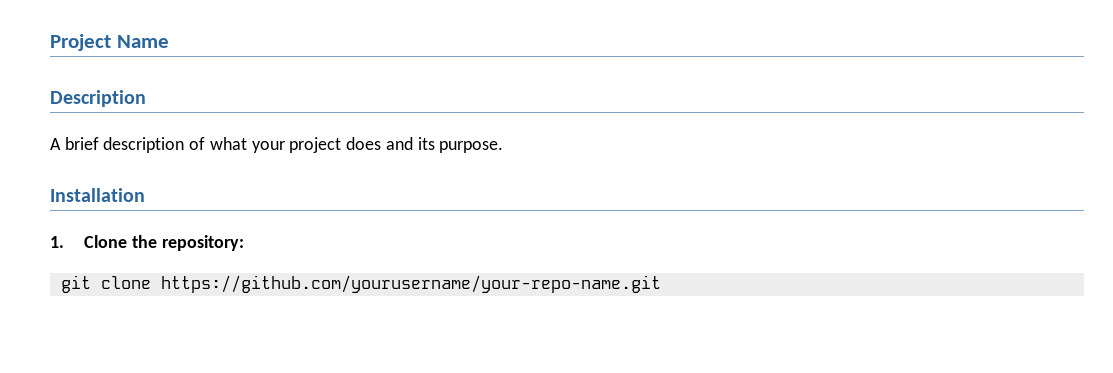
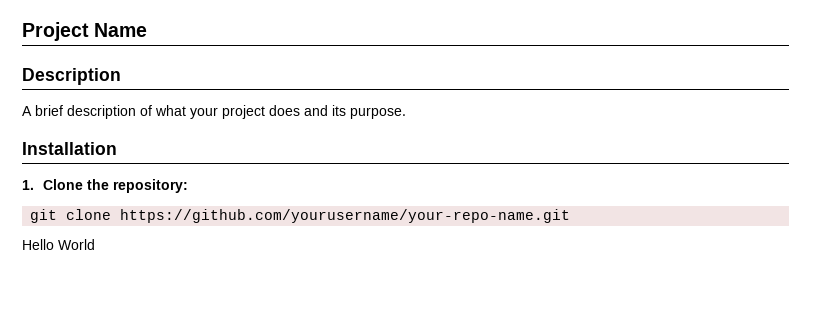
+ Hello World

